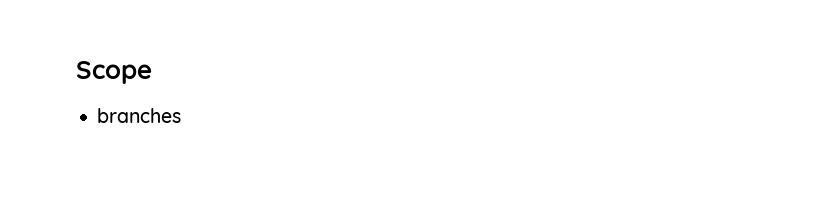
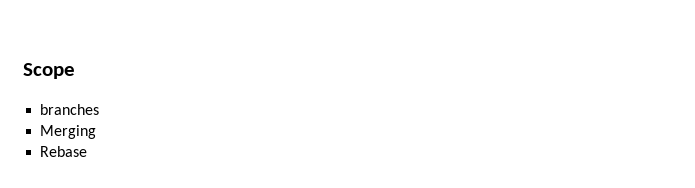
+ Merging
+ Rebase

